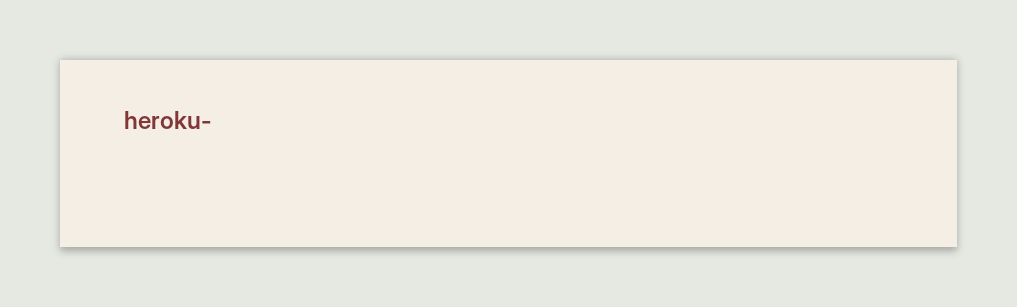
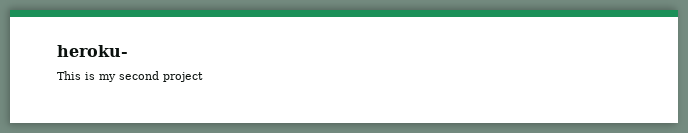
+ This is my second project

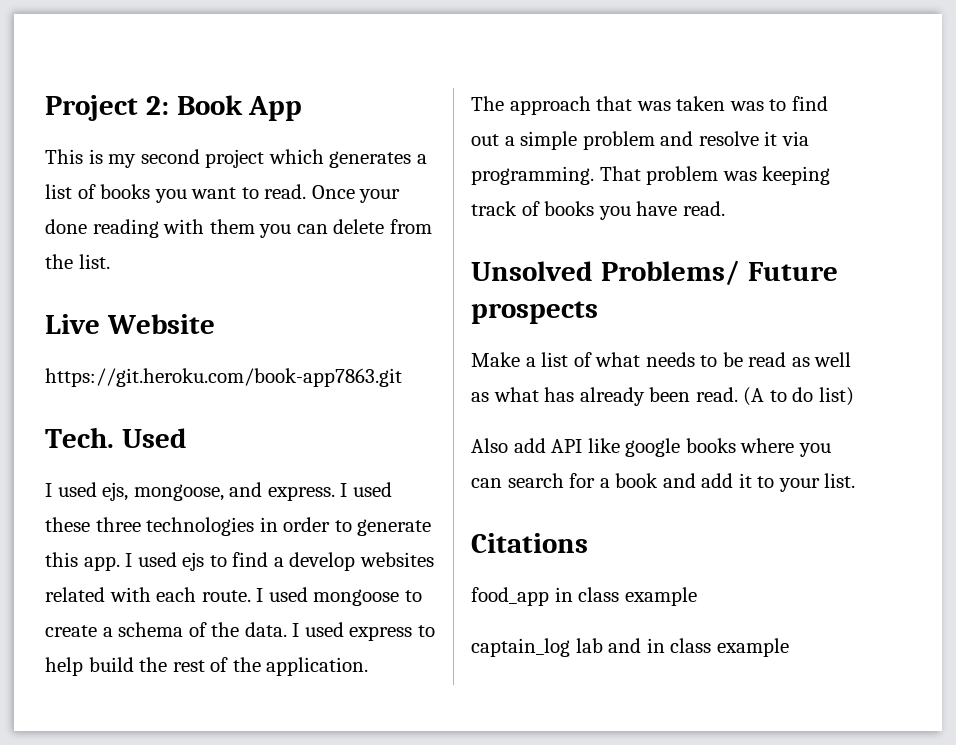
- heroku-
+ Project 2: Book App
- This is my second project
+ This is my second project which generates a list of books you want to read. Once your done reading with them you can delete from the list.
+ Live Website
+ https://git.heroku.com/book-app7863.git
+ Tech. Used
+ I used ejs, mongoose, and express. I used these three technologies in order to generate this app. I used ejs to find a develop websites related with each route. I used mongoose to create a schema of the data. I used express to help build the rest of the application.
+ The approach that was taken was to find out a simple problem and resolve it via programming. That problem was keeping track of books you have read.
+ Unsolved Problems/ Future prospects
+ Make a list of what needs to be read as well as what has already been read. (A to do list)
+ Also add API like google books where you can search for a book and add it to your list.
+ Citations
+ food_app in class example
+ captain_log lab and in class example

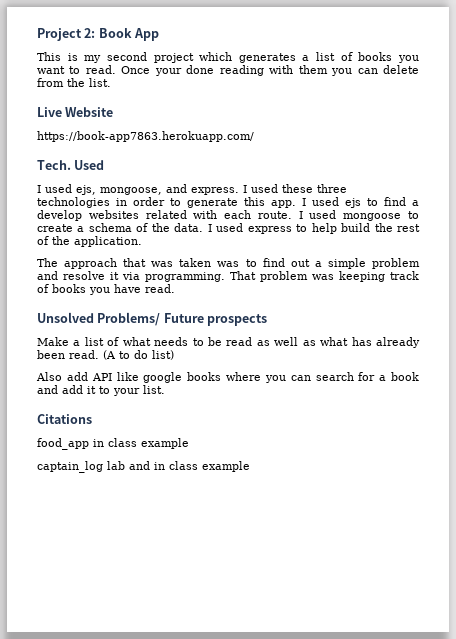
- https://git.heroku.com/book-app7863.git
+ https://book-app7863.herokuapp.com/

